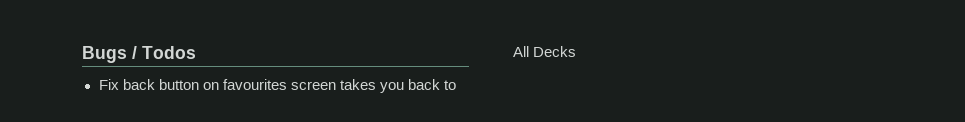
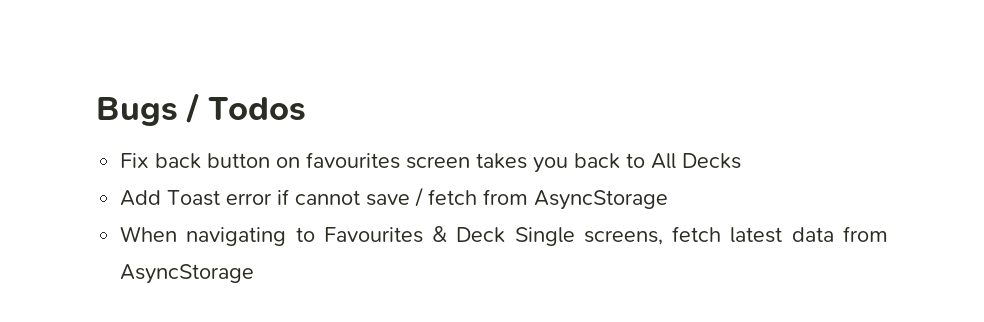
+ Add Toast error if cannot save / fetch from AsyncStorage
+ When navigating to Favourites & Deck Single screens, fetch latest data from AsyncStorage

